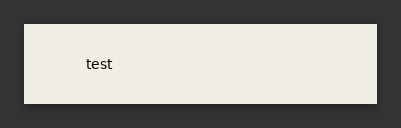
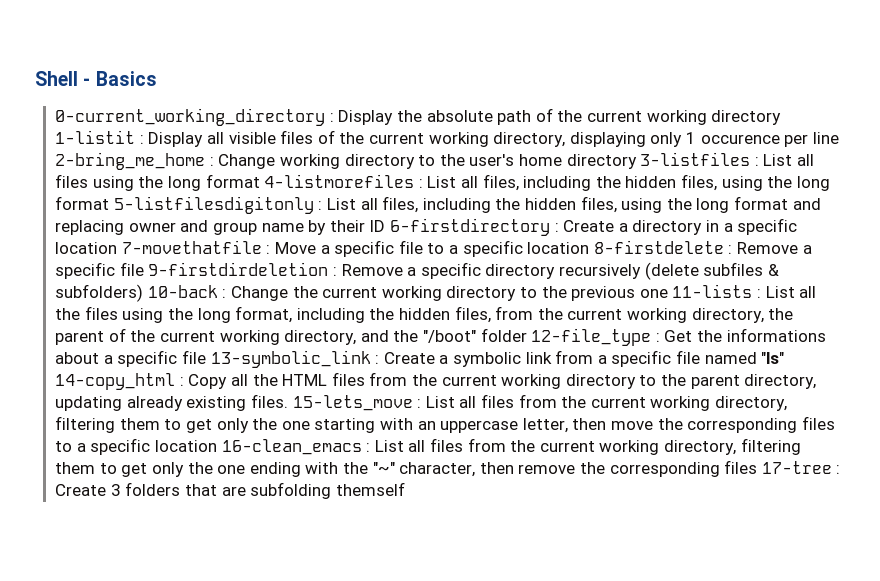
- test
+ Shell - Basics
+ 0-current_working_directory : Display the absolute path of the current working directory 1-listit : Display all visible files of the current working directory, displaying only 1 occurence per line 2-bring_me_home : Change working directory to the user's home directory 3-listfiles : List all files using the long format 4-listmorefiles : List all files, including the hidden files, using the long format 5-listfilesdigitonly : List all files, including the hidden files, using the long format and replacing owner and group name by their ID 6-firstdirectory : Create a directory in a specific location 7-movethatfile : Move a specific file to a specific location 8-firstdelete : Remove a specific file 9-firstdirdeletion : Remove a specific directory recursively (delete subfiles & subfolders) 10-back : Change the current working directory to the previous one 11-lists : List all the files using the long format, including the hidden files, from the current working directory, the parent of the current working directory, and the "/boot" folder 12-file_type : Get the informations about a specific file 13-symbolic_link : Create a symbolic link from a specific file named "ls" 14-copy_html : Copy all the HTML files from the current working directory to the parent directory, updating already existing files. 15-lets_move : List all files from the current working directory, filtering them to get only the one starting with an uppercase letter, then move the corresponding files to a specific location 16-clean_emacs : List all files from the current working directory, filtering them to get only the one ending with the "~" character, then remove the corresponding files 17-tree : Create 3 folders that are subfolding themself

